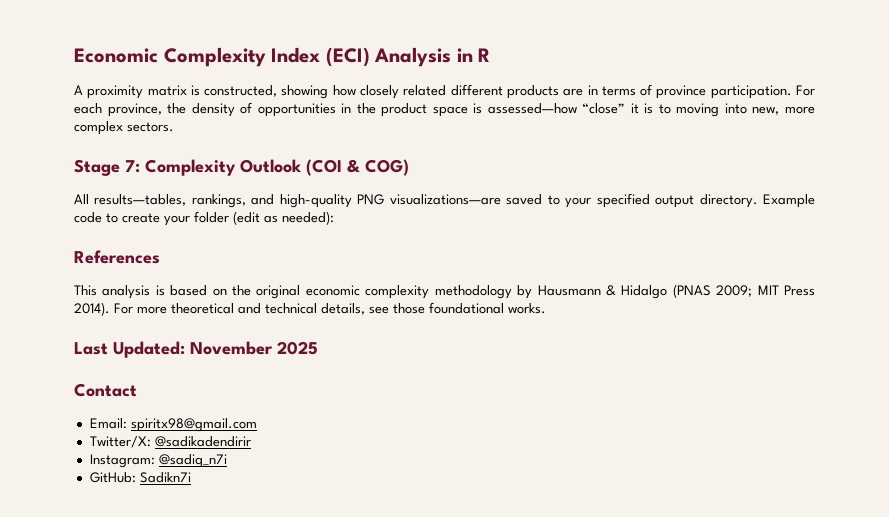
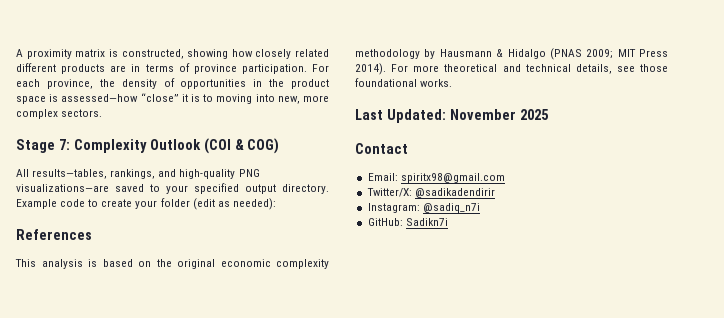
- Economic Complexity Index (ECI) Analysis in R

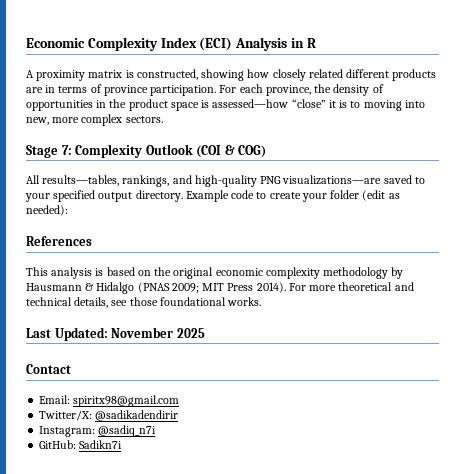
+ Economic Complexity Index (ECI) Analysis in R

